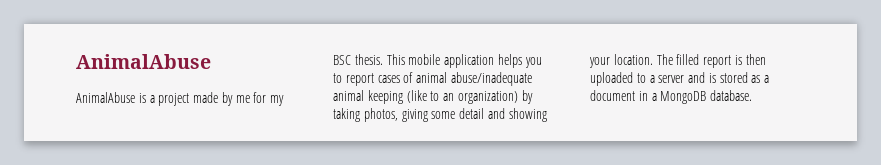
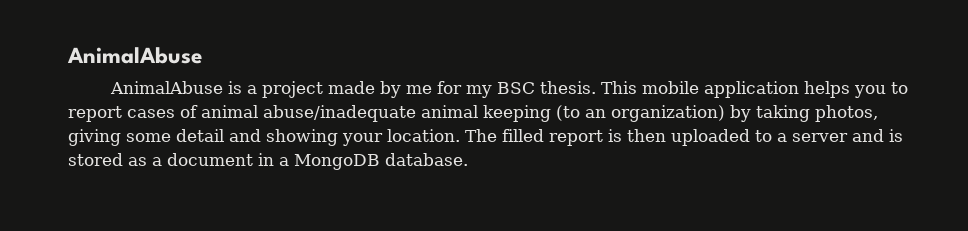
- This mobile application helps you to report cases of animal abuse/inadequate animal keeping (like to an organization) by taking photos, giving some detail and showing your location.
+ This mobile application helps you to report cases of animal abuse/inadequate animal keeping (to an organization) by taking photos, giving some detail and showing your location.

